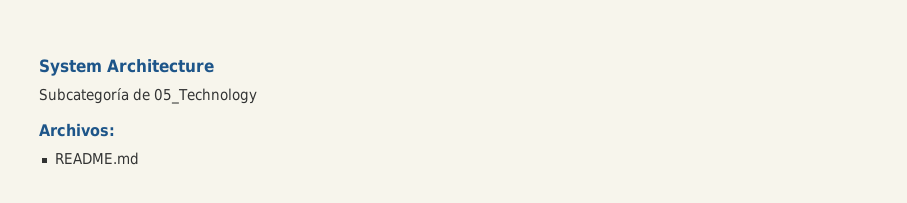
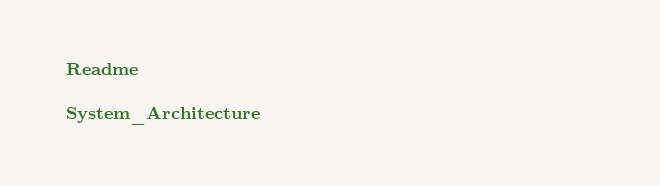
- System Architecture
- Subcategoría de 05_Technology
- Archivos:
- README.md
+ Readme
+ System_Architecture

